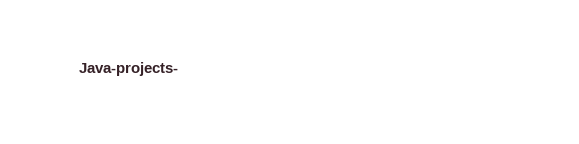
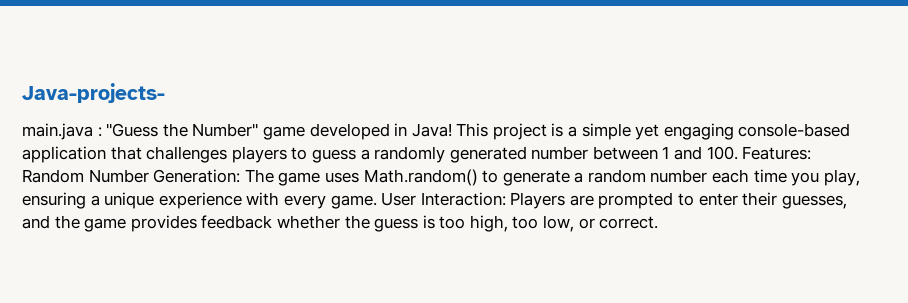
+ main.java : "Guess the Number" game developed in Java! This project is a simple yet engaging console-based application that challenges players to guess a randomly generated number between 1 and 100. Features: Random Number Generation: The game uses Math.random() to generate a random number each time you play, ensuring a unique experience with every game. User Interaction: Players are prompted to enter their guesses, and the game provides feedback whether the guess is too high, too low, or correct.

